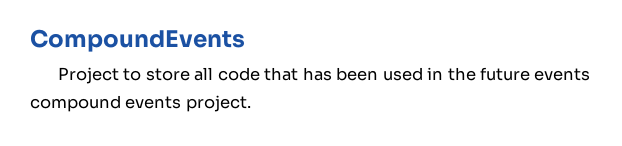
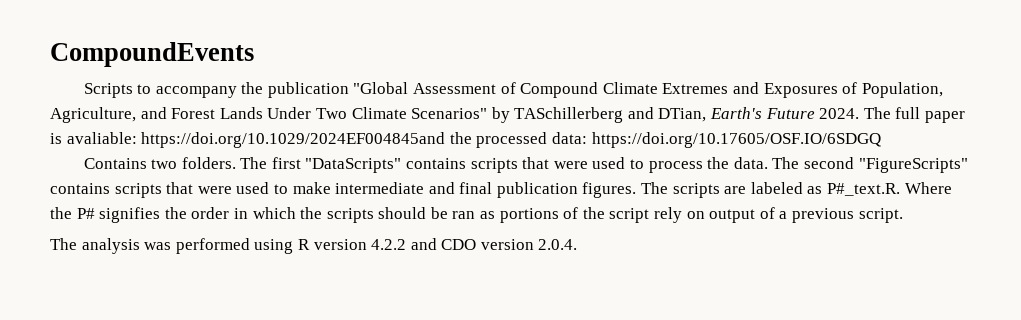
- Project to store all code that has been used in the future events compound events project.
+ Scripts to accompany the publication "Global Assessment of Compound Climate Extremes and Exposures of Population, Agriculture, and Forest Lands Under Two Climate Scenarios" by TASchillerberg and DTian, Earth's Future 2024. The full paper is avaliable: https://doi.org/10.1029/2024EF004845and the processed data: https://doi.org/10.17605/OSF.IO/6SDGQ
+ Contains two folders. The first "DataScripts" contains scripts that were used to process the data. The second "FigureScripts" contains scripts that were used to make intermediate and final publication figures. The scripts are labeled as P#_text.R. Where the P# signifies the order in which the scripts should be ran as portions of the script rely on output of a previous script.
+ The analysis was performed using R version 4.2.2 and CDO version 2.0.4.

